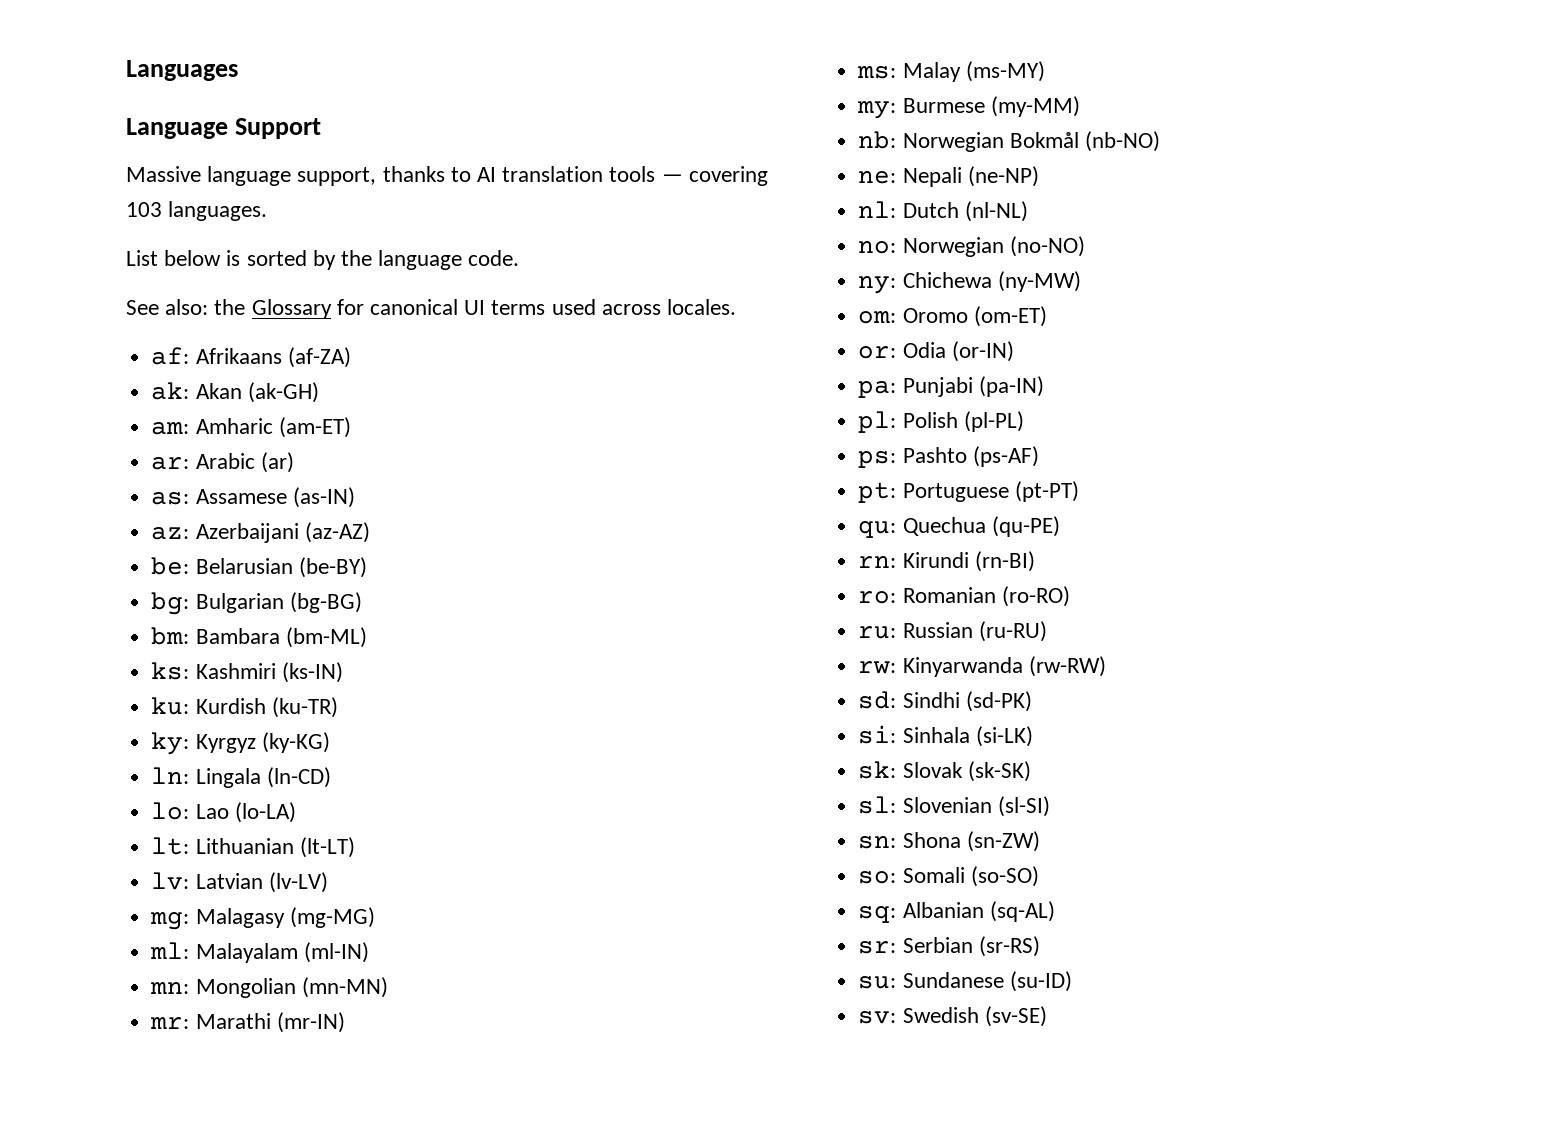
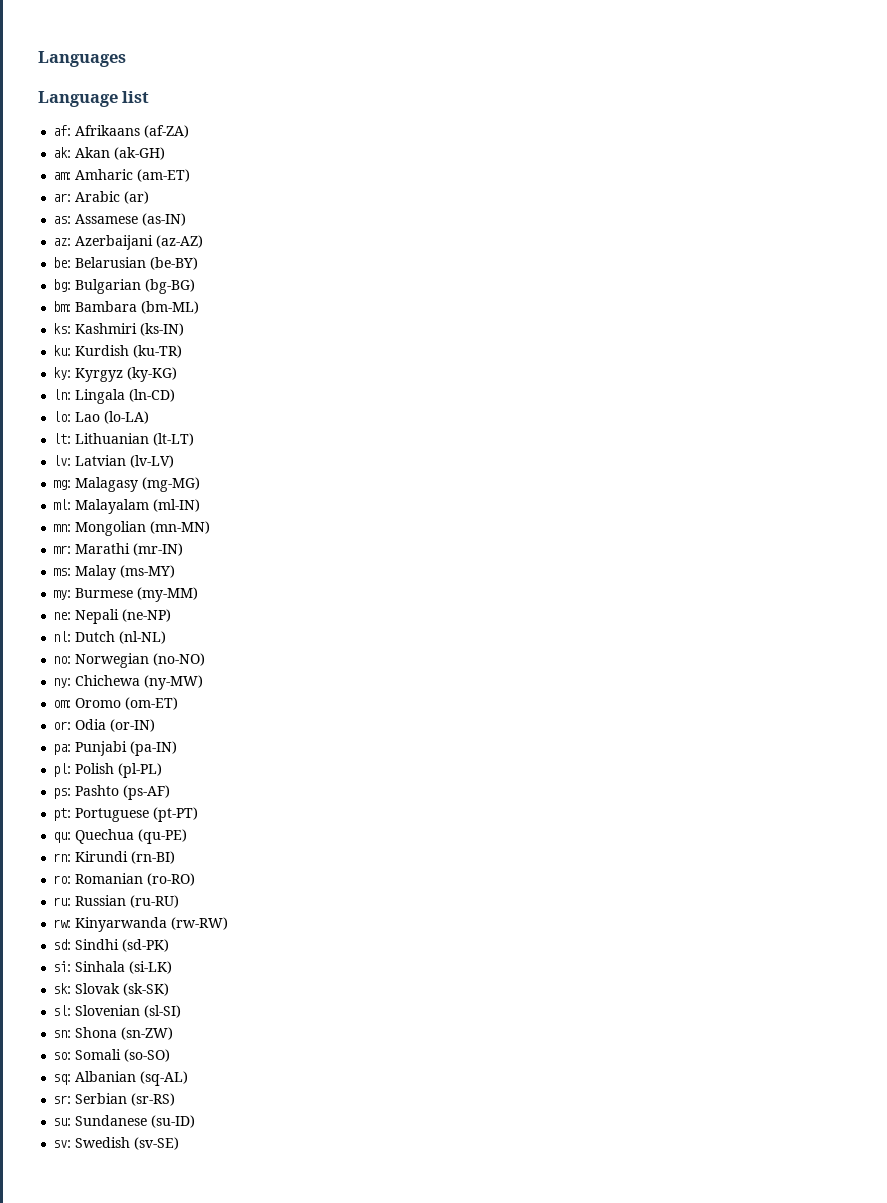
- Language Support
- Massive language support, thanks to AI translation tools — covering 103 languages.
- List below is sorted by the language code.
- See also: the Glossary for canonical UI terms used across locales.
+ Language list
- nb: Norwegian Bokmål (nb-NO)

